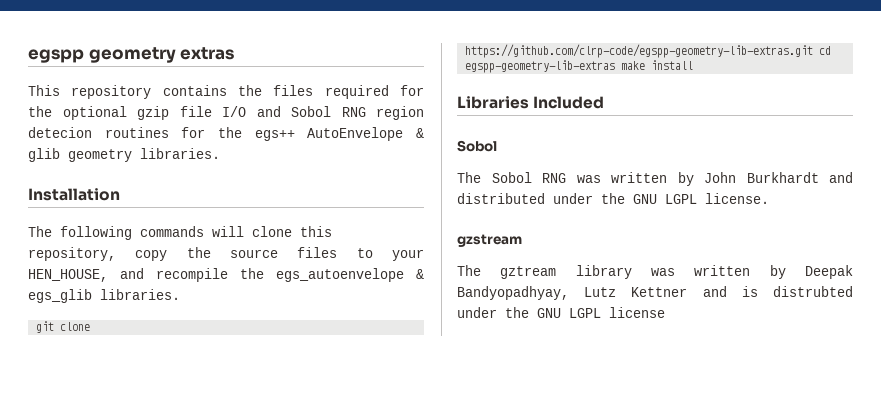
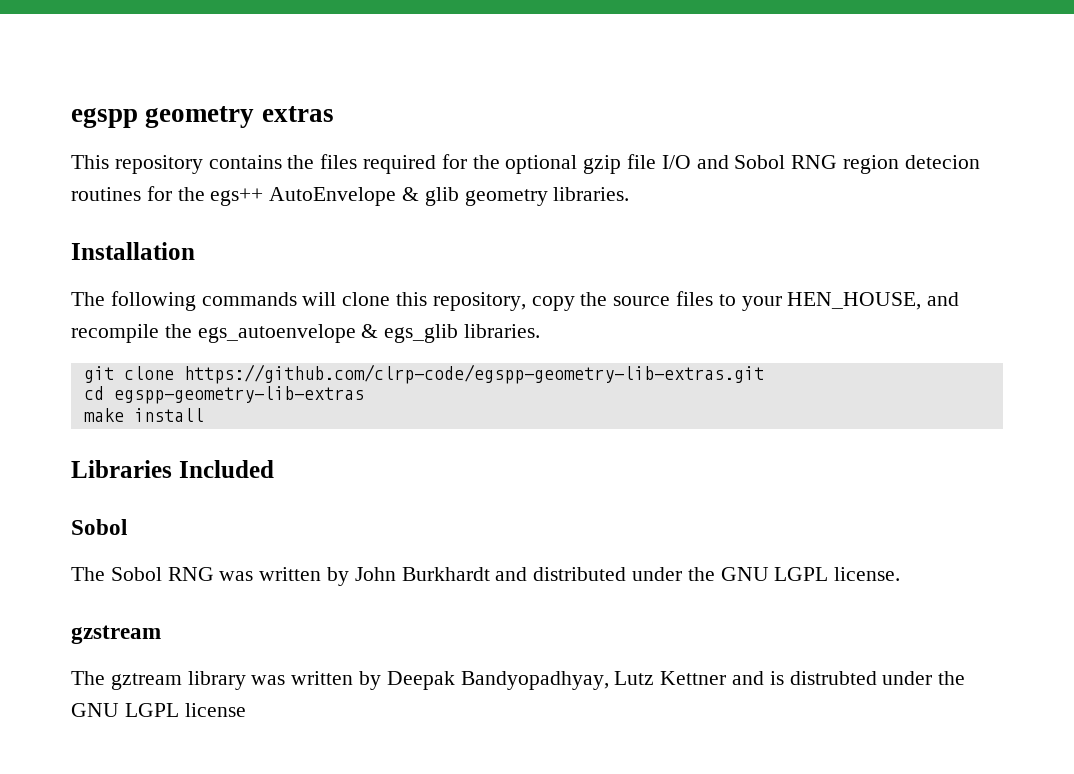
- git clone https://github.com/clrp-code/egspp-geometry-lib-extras.git cd egspp-geometry-lib-extras make install
+ git clone https://github.com/clrp-code/egspp-geometry-lib-extras.git
+ cd egspp-geometry-lib-extras
+ make install

